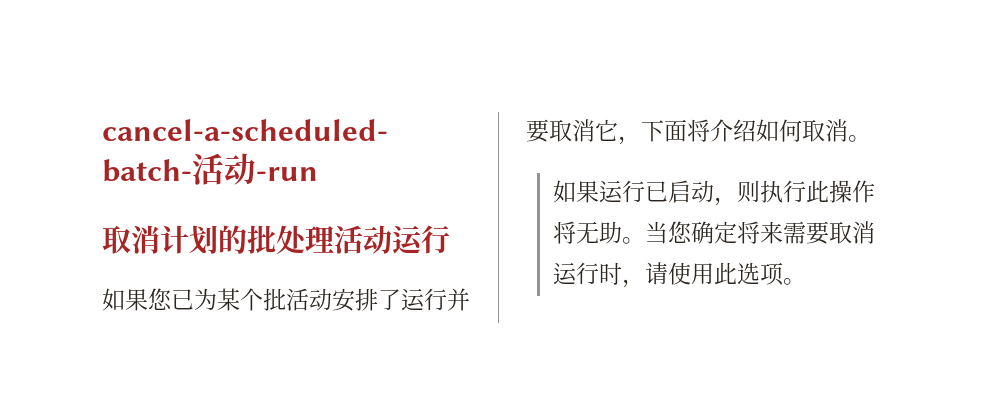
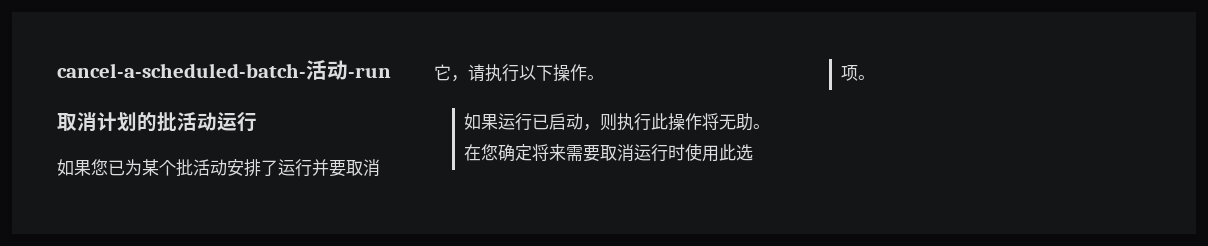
- 取消计划的批处理活动运行
+ 取消计划的批活动运行
- 如果您已为某个批活动安排了运行并要取消它，下面将介绍如何取消。
+ 如果您已为某个批活动安排了运行并要取消它，请执行以下操作。
- 当您确定将来需要取消运行时，请使用此选项。
+ 在您确定将来需要取消运行时使用此选项。

